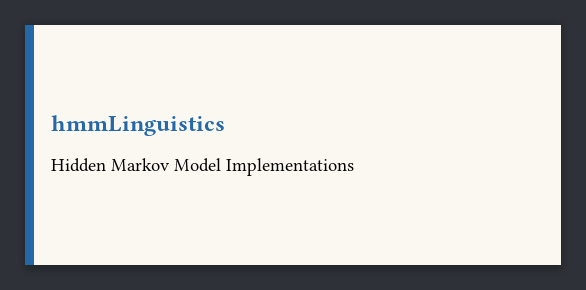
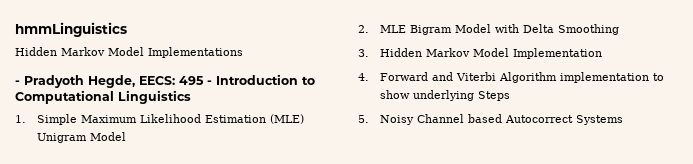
+ - Pradyoth Hegde, EECS: 495 - Introduction to Computational Linguistics
+ 1. Simple Maximum Likelihood Estimation (MLE) Unigram Model
+ 2. MLE Bigram Model with Delta Smoothing
+ 3. Hidden Markov Model Implementation
+ 4. Forward and Viterbi Algorithm implementation to show underlying Steps
+ 5. Noisy Channel based Autocorrect Systems

